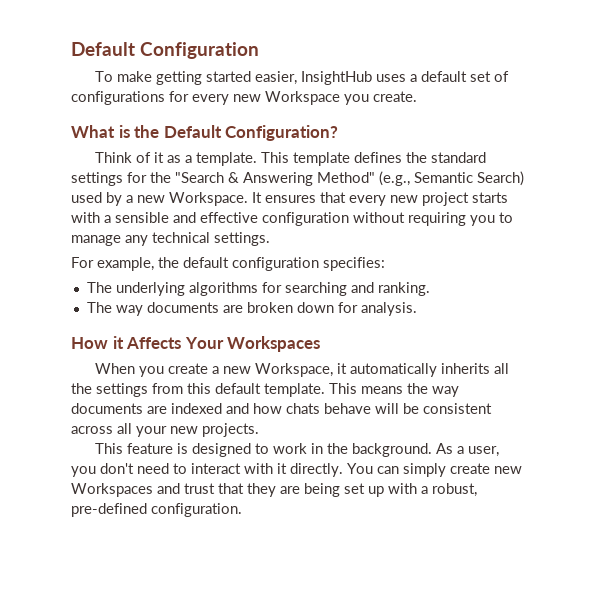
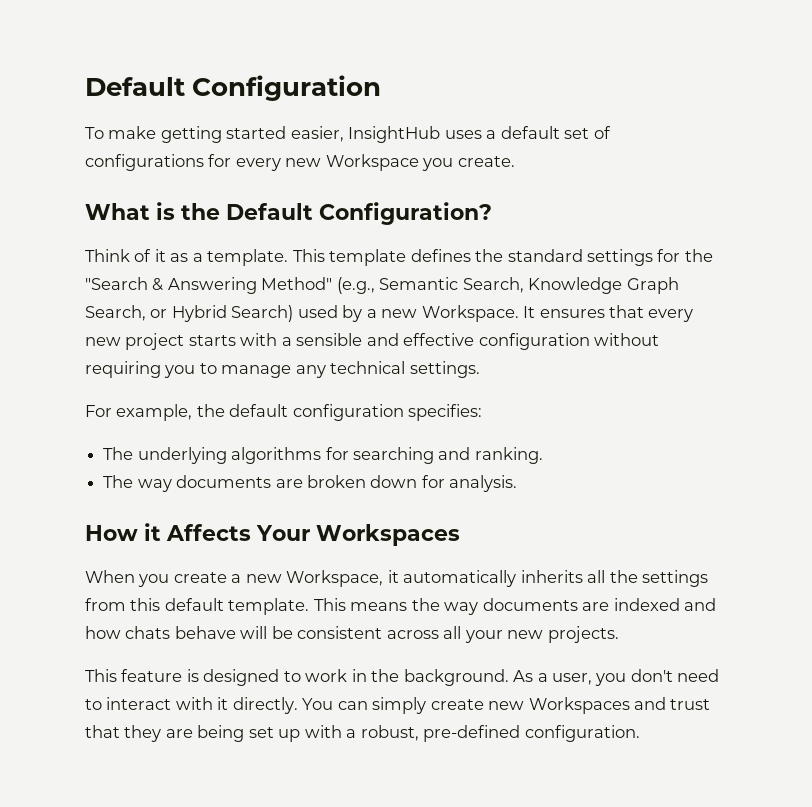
- This template defines the standard settings for the "Search & Answering Method" (e.g., Semantic Search) used by a new Workspace.
+ This template defines the standard settings for the "Search & Answering Method" (e.g., Semantic Search, Knowledge Graph Search, or Hybrid Search) used by a new Workspace.

